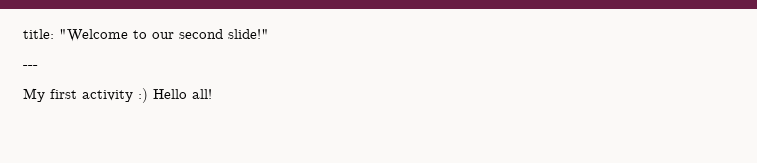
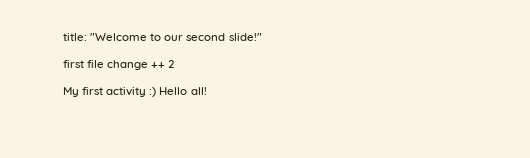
- ---
+ first file change ++ 2

